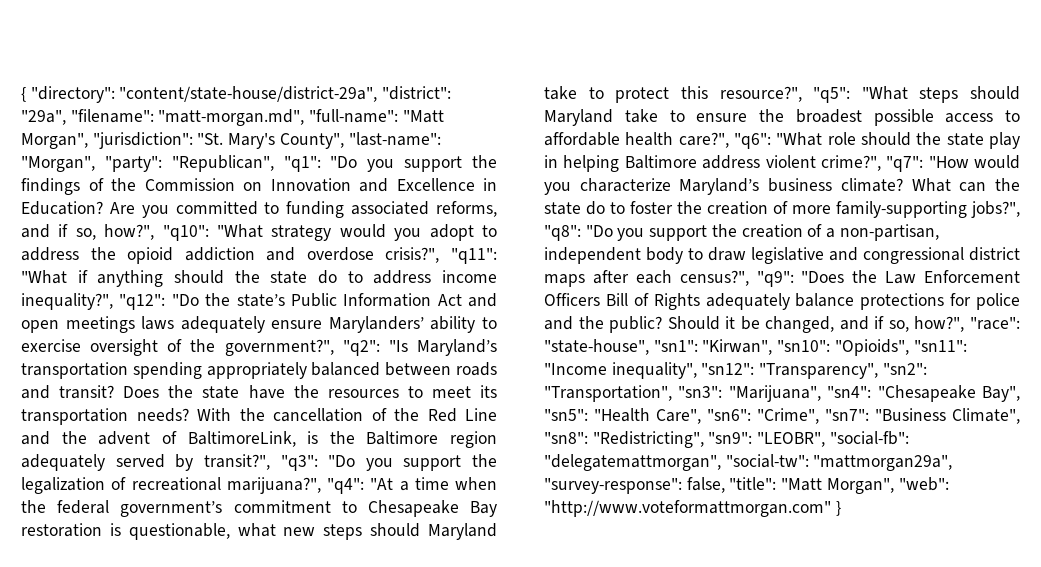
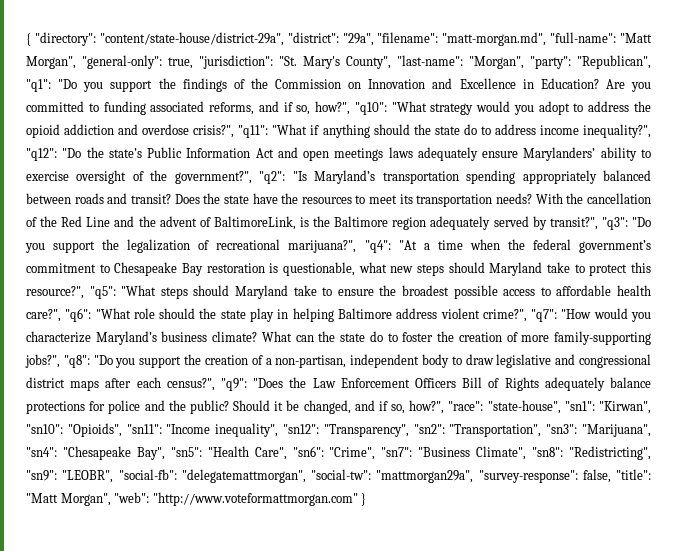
- { "directory": "content/state-house/district-29a", "district": "29a", "filename": "matt-morgan.md", "full-name": "Matt Morgan", "jurisdiction": "St. Mary's County", "last-name": "Morgan", "party": "Republican", "q1": "Do you support the findings of the Commission on Innovation and Excellence in Education?
+ { "directory": "content/state-house/district-29a", "district": "29a", "filename": "matt-morgan.md", "full-name": "Matt Morgan", "general-only": true, "jurisdiction": "St. Mary's County", "last-name": "Morgan", "party": "Republican", "q1": "Do you support the findings of the Commission on Innovation and Excellence in Education?

